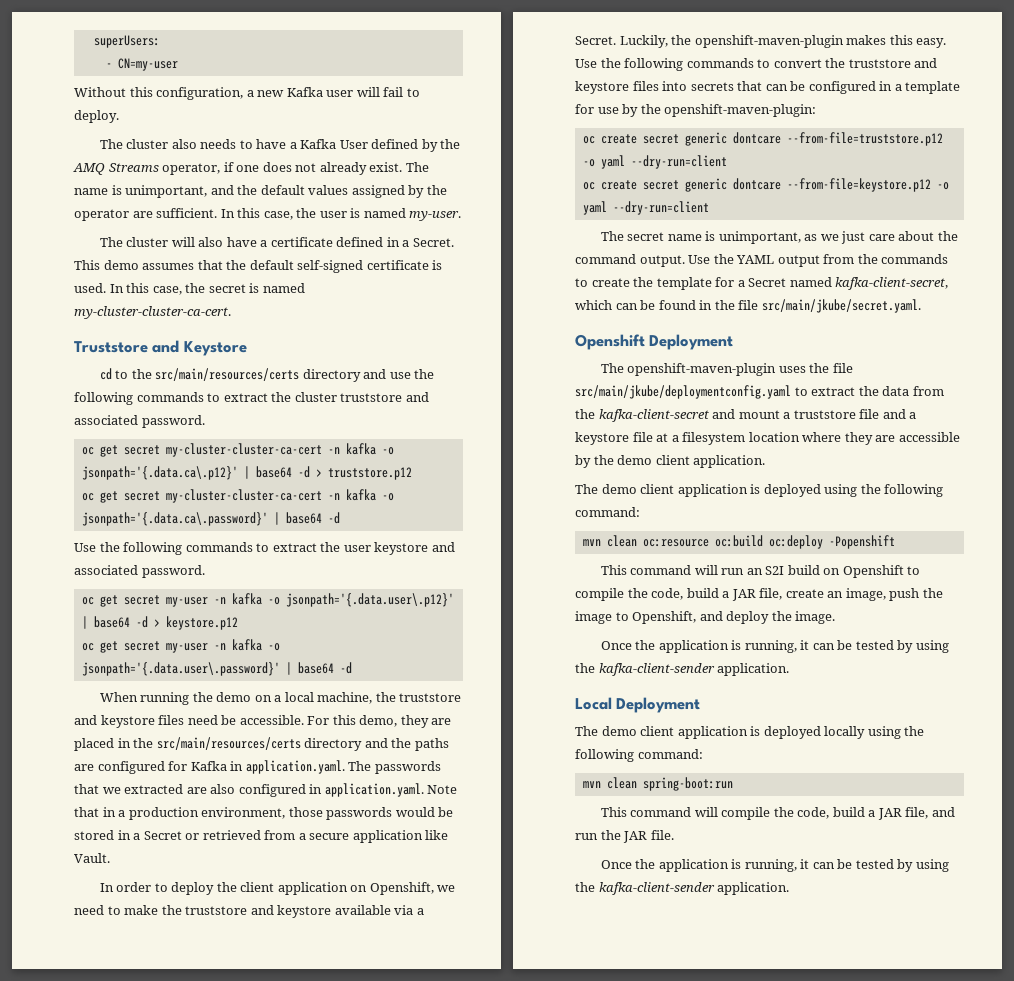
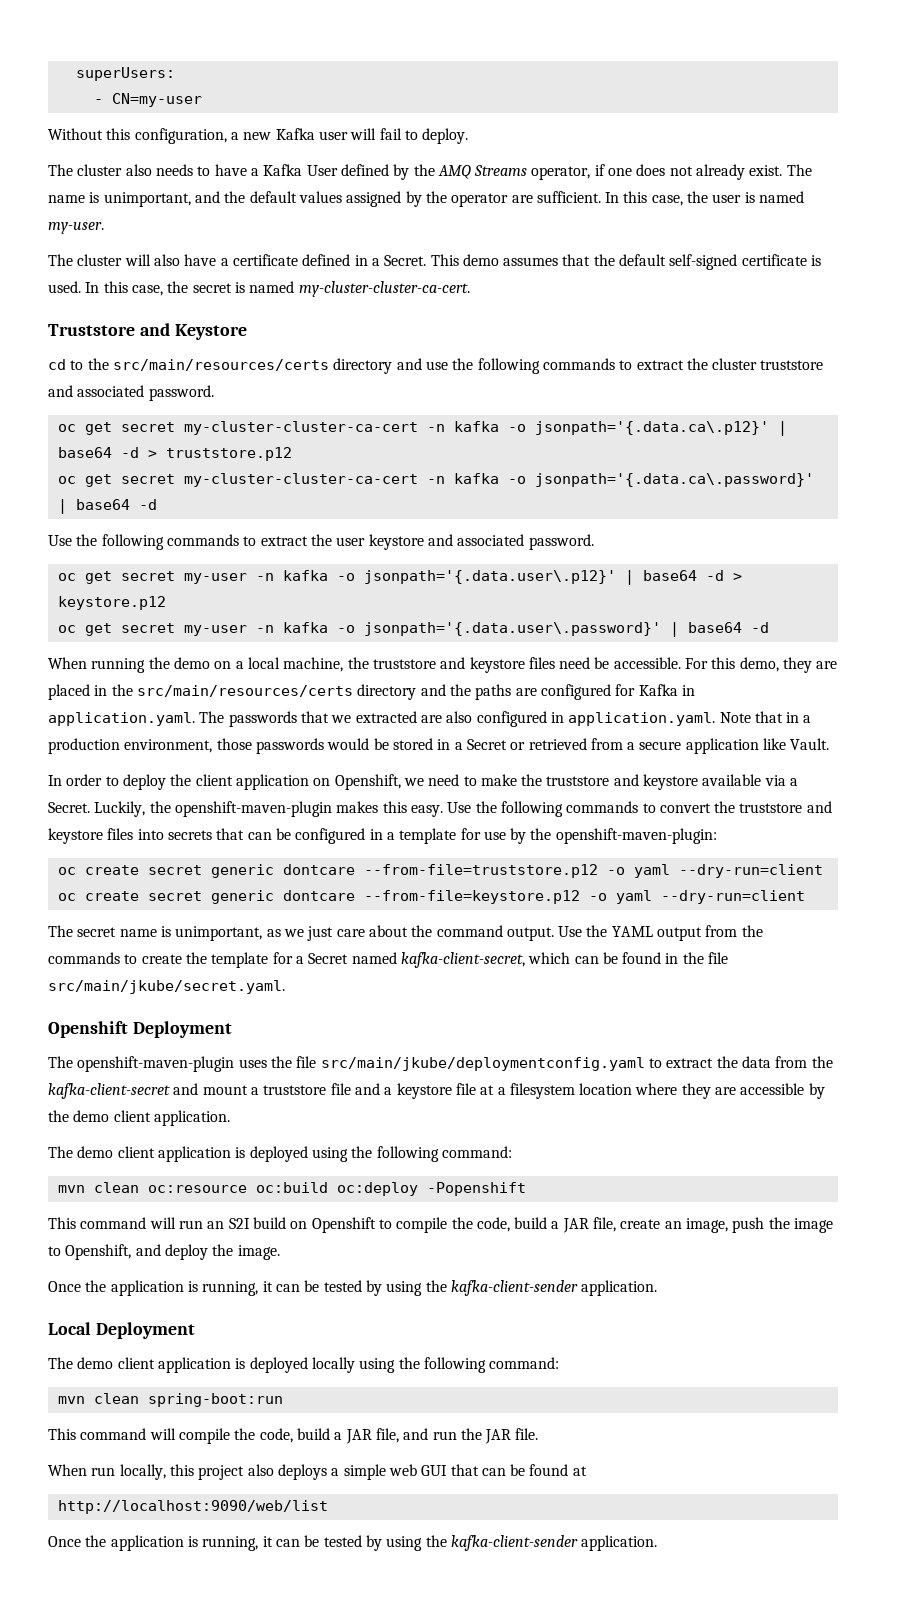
+ When run locally, this project also deploys a simple web GUI that can be found at
+ http://localhost:9090/web/list

